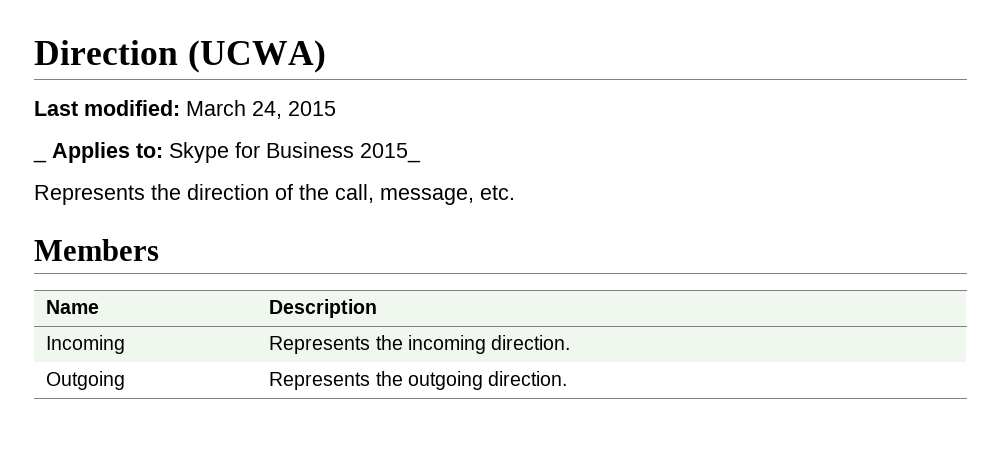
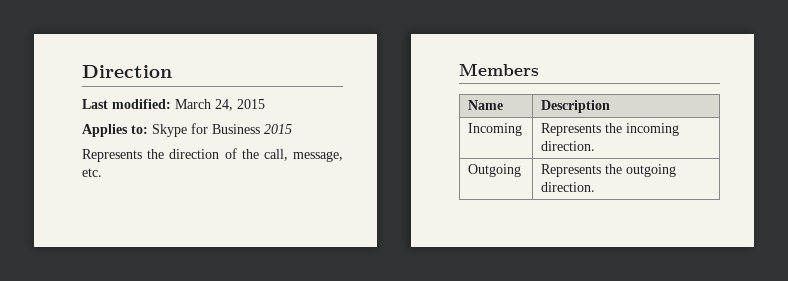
- Direction (UCWA)
+ Direction
- _ Applies to: Skype for Business 2015_
+ Applies to: Skype for Business 2015

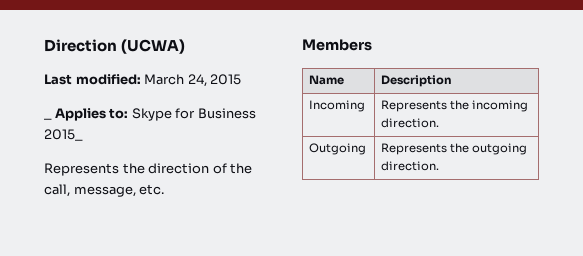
- Direction
+ Direction (UCWA)
- Applies to: Skype for Business 2015
+ _ Applies to: Skype for Business 2015_

